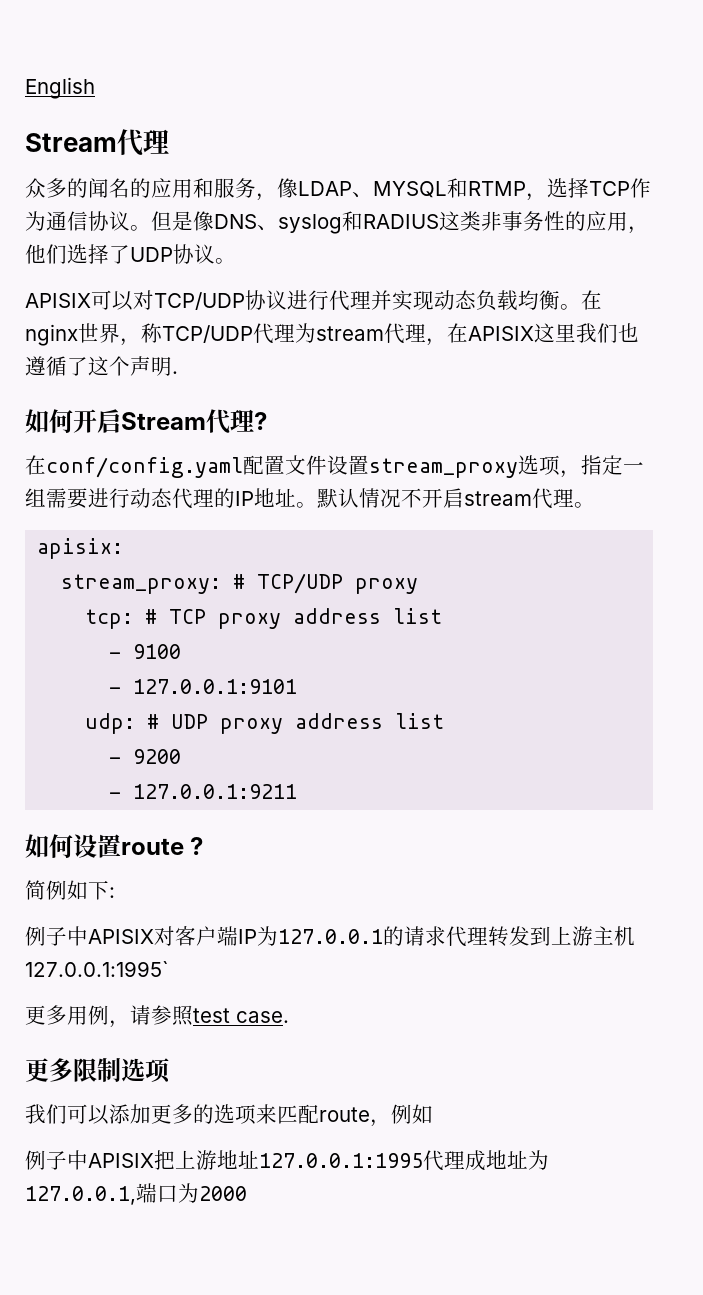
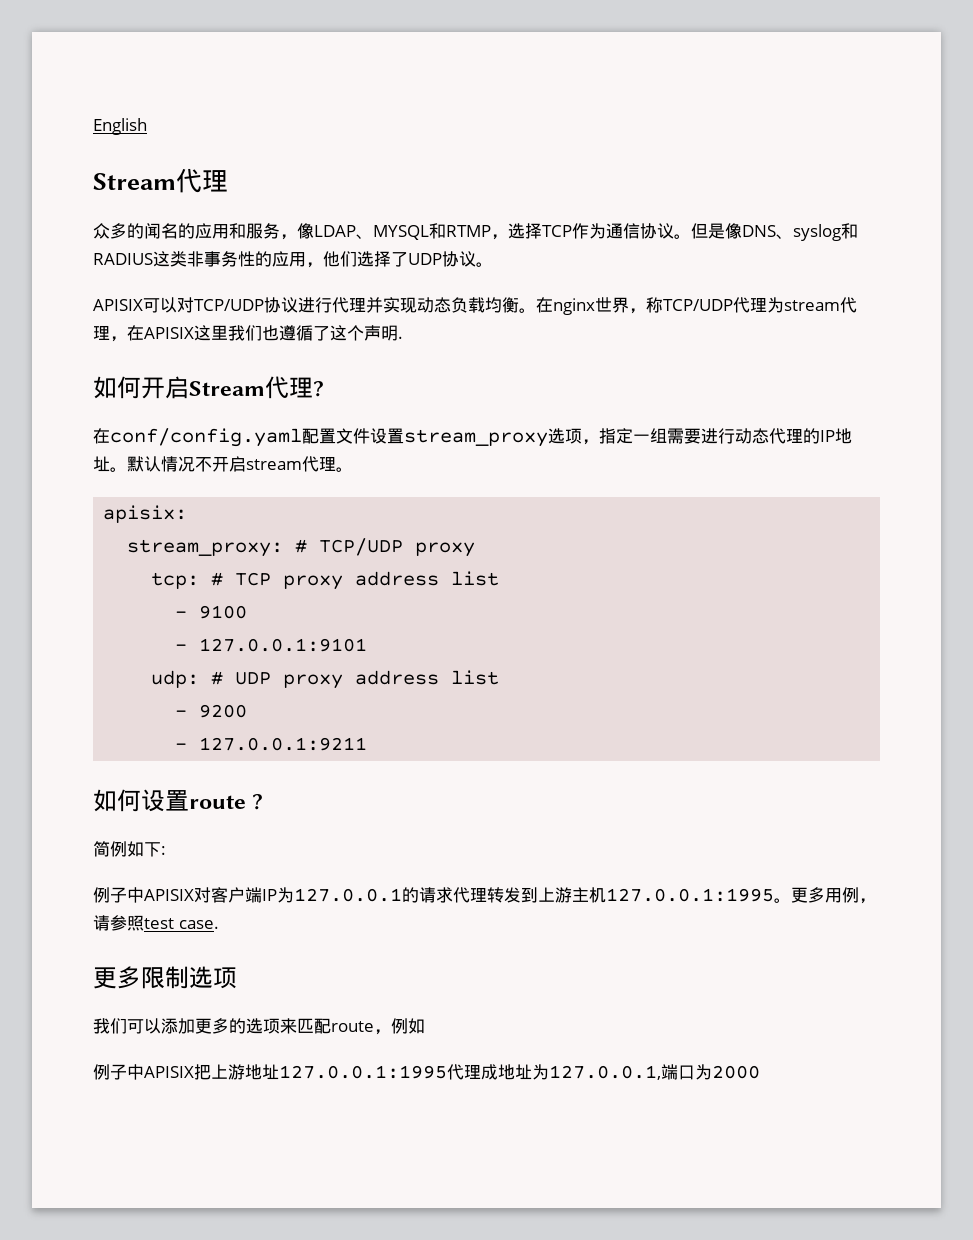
- 例子中APISIX对客户端IP为127.0.0.1的请求代理转发到上游主机127.0.0.1:1995`
- 更多用例，请参照test case.
+ 例子中APISIX对客户端IP为127.0.0.1的请求代理转发到上游主机127.0.0.1:1995。更多用例，请参照test case.

